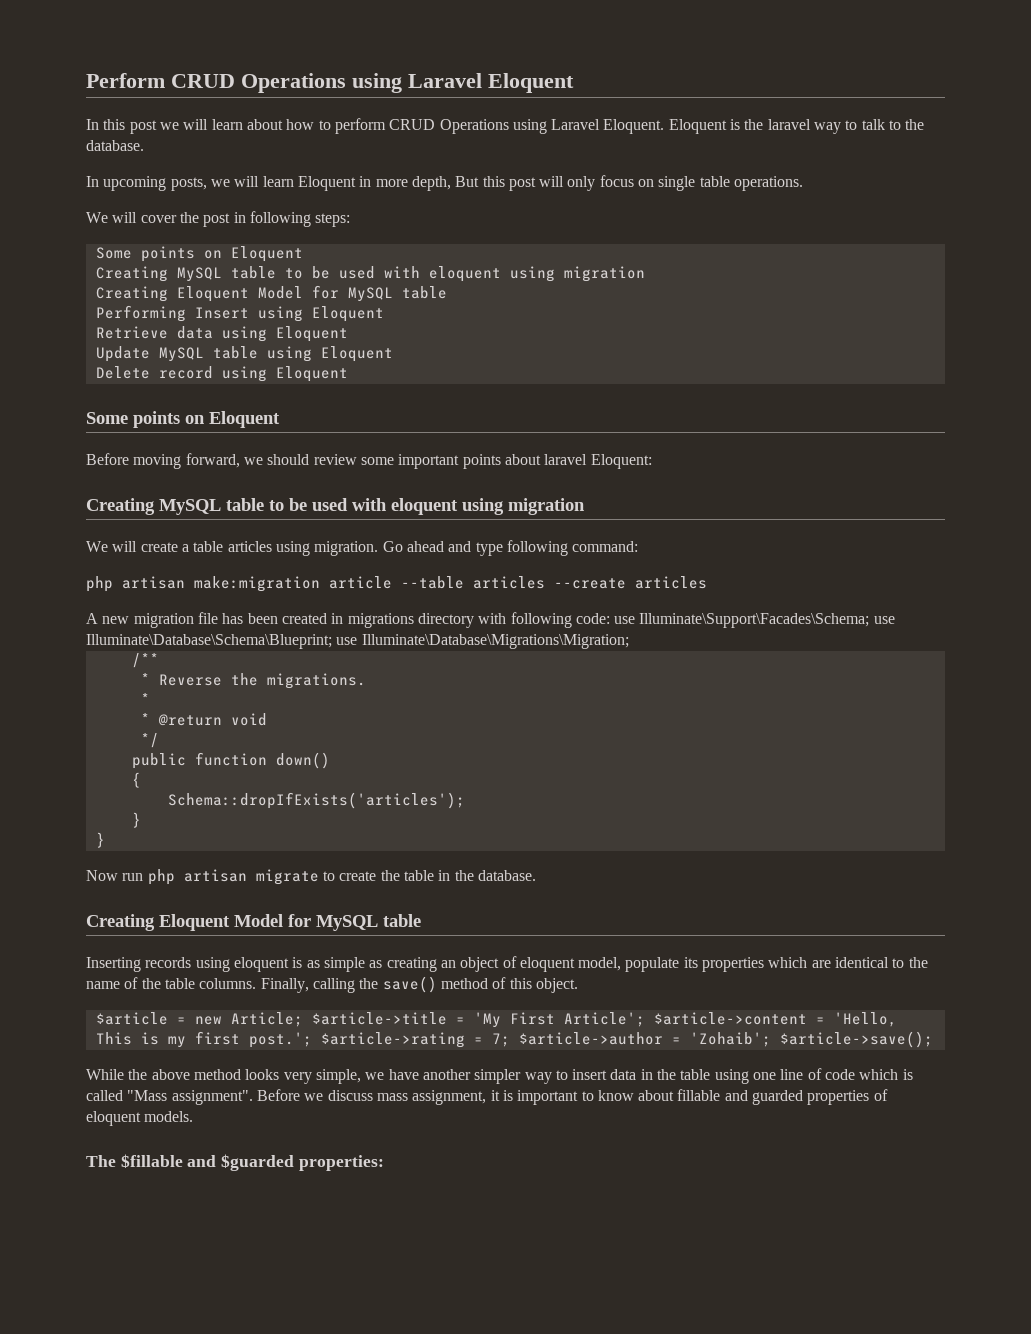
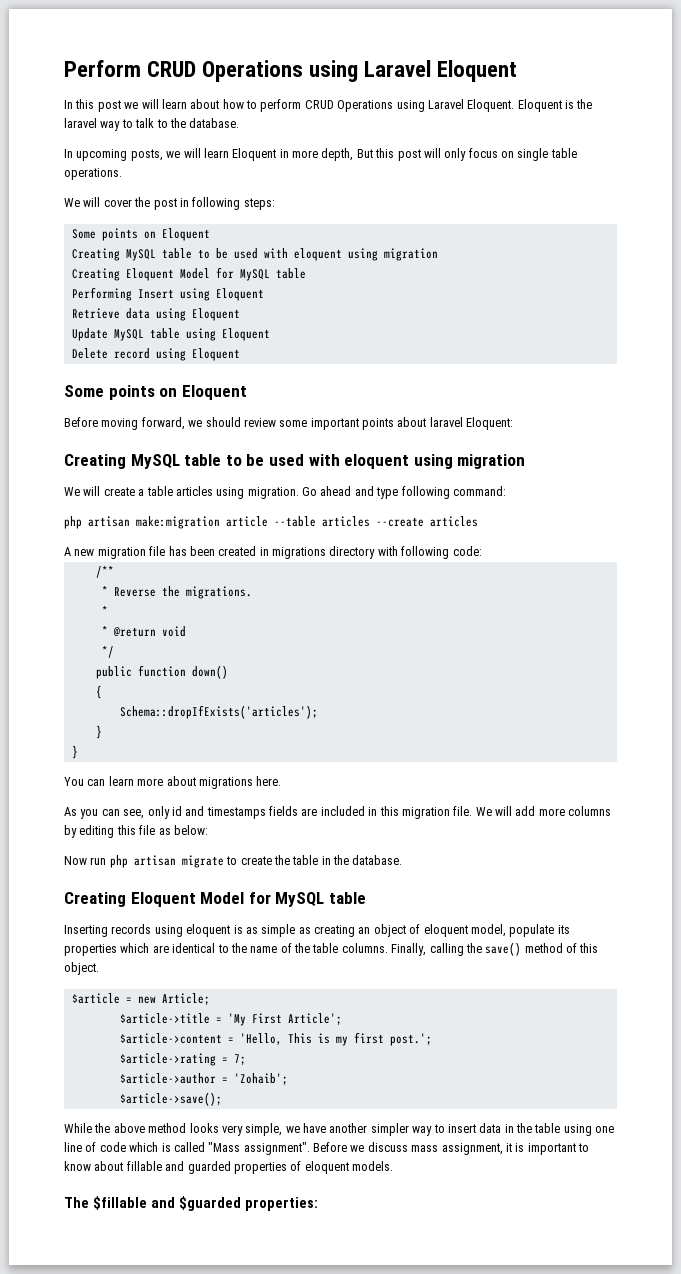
- A new migration file has been created in migrations directory with following code: use Illuminate\Support\Facades\Schema; use Illuminate\Database\Schema\Blueprint; use Illuminate\Database\Migrations\Migration;
+ A new migration file has been created in migrations directory with following code:
+ You can learn more about migrations here.
+ As you can see, only id and timestamps fields are included in this migration file. We will add more columns by editing this file as below:
- $article = new Article; $article->title = 'My First Article'; $article->content = 'Hello, This is my first post.'; $article->rating = 7; $article->author = 'Zohaib'; $article->save();
+ $article = new Article;
+ $article->title = 'My First Article';
+ $article->content = 'Hello, This is my first post.';
+ $article->rating = 7;
+ $article->author = 'Zohaib';
+ $article->save();

